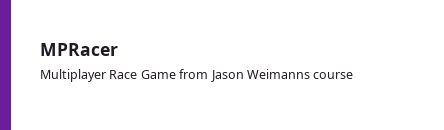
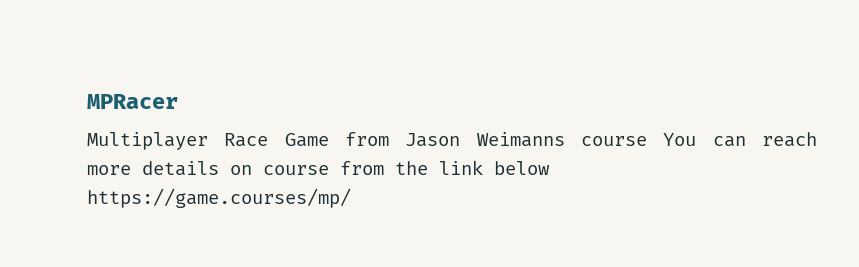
- Multiplayer Race Game from Jason Weimanns course
+ Multiplayer Race Game from Jason Weimanns course You can reach more details on course from the link below https://game.courses/mp/

